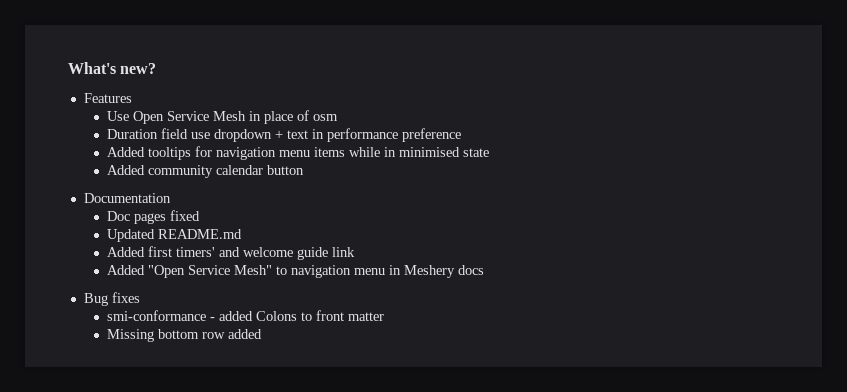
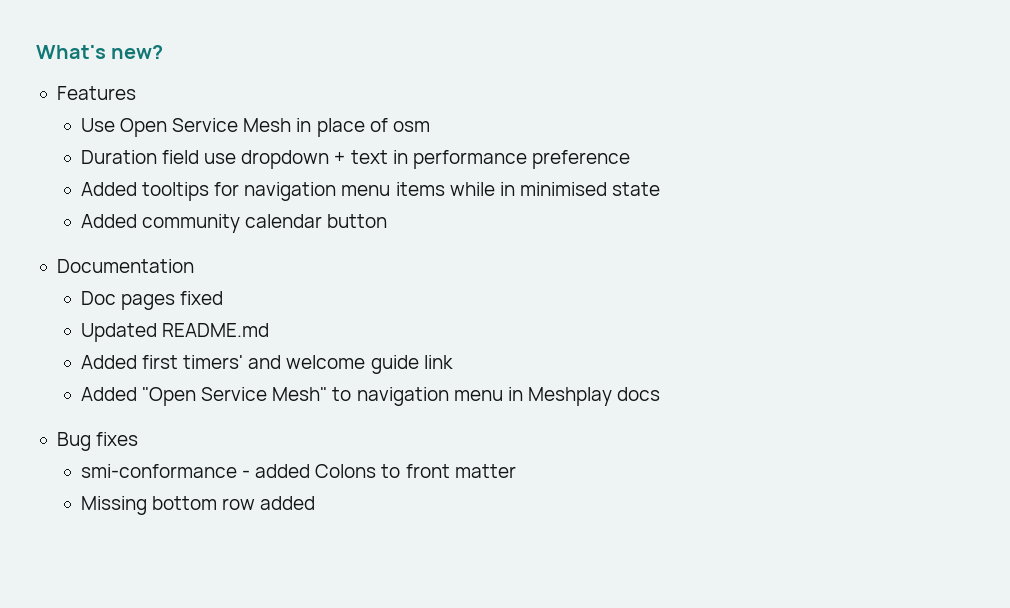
- Added "Open Service Mesh" to navigation menu in Meshery docs
+ Added "Open Service Mesh" to navigation menu in Meshplay docs

